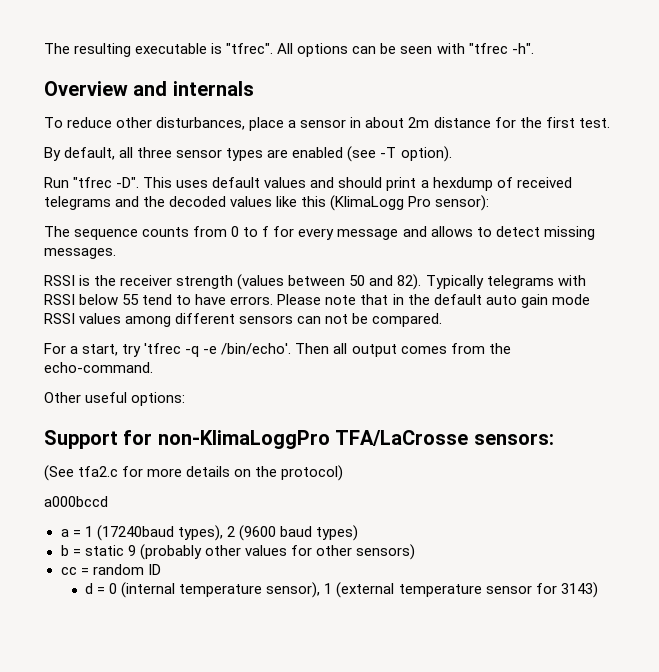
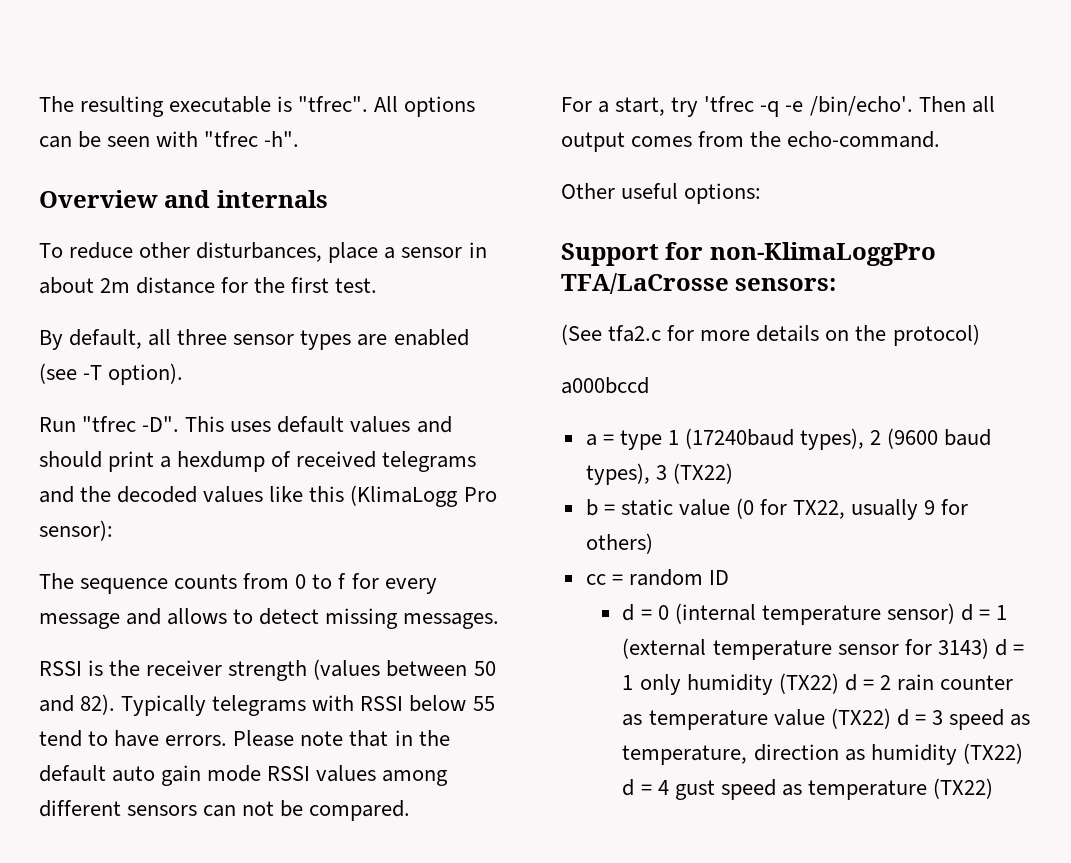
- a = 1 (17240baud types), 2 (9600 baud types)
+ a = type 1 (17240baud types), 2 (9600 baud types), 3 (TX22)
- b = static 9 (probably other values for other sensors)
+ b = static value (0 for TX22, usually 9 for others)
- d = 0 (internal temperature sensor), 1 (external temperature sensor for 3143)
+ d = 0 (internal temperature sensor) d = 1 (external temperature sensor for 3143) d = 1 only humidity (TX22) d = 2 rain counter as temperature value (TX22) d = 3 speed as temperature, direction as humidity (TX22) d = 4 gust speed as temperature (TX22)

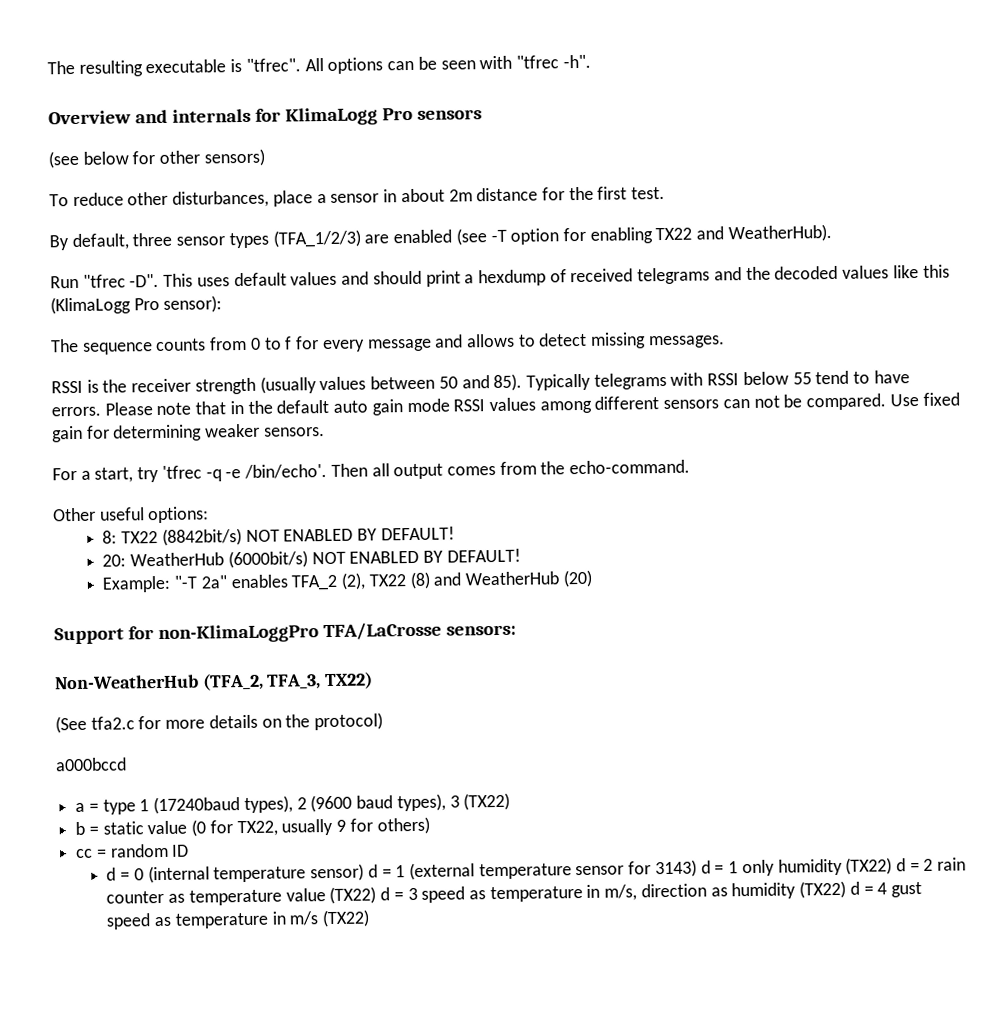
- Overview and internals
+ Overview and internals for KlimaLogg Pro sensors
+ (see below for other sensors)
- By default, all three sensor types are enabled (see -T option).
+ By default, three sensor types (TFA_1/2/3) are enabled (see -T option for enabling TX22 and WeatherHub).
- RSSI is the receiver strength (values between 50 and 82).
+ RSSI is the receiver strength (usually values between 50 and 85).
+ Use fixed gain for determining weaker sensors.
+ 8: TX22 (8842bit/s) NOT ENABLED BY DEFAULT!
+ 20: WeatherHub (6000bit/s) NOT ENABLED BY DEFAULT!
+ Example: "-T 2a" enables TFA_2 (2), TX22 (8) and WeatherHub (20)
+ Non-WeatherHub (TFA_2, TFA_3, TX22)
- d = 0 (internal temperature sensor) d = 1 (external temperature sensor for 3143) d = 1 only humidity (TX22) d = 2 rain counter as temperature value (TX22) d = 3 speed as temperature, direction as humidity (TX22) d = 4 gust speed as temperature (TX22)
+ d = 0 (internal temperature sensor) d = 1 (external temperature sensor for 3143) d = 1 only humidity (TX22) d = 2 rain counter as temperature value (TX22) d = 3 speed as temperature in m/s, direction as humidity (TX22) d = 4 gust speed as temperature in m/s (TX22)

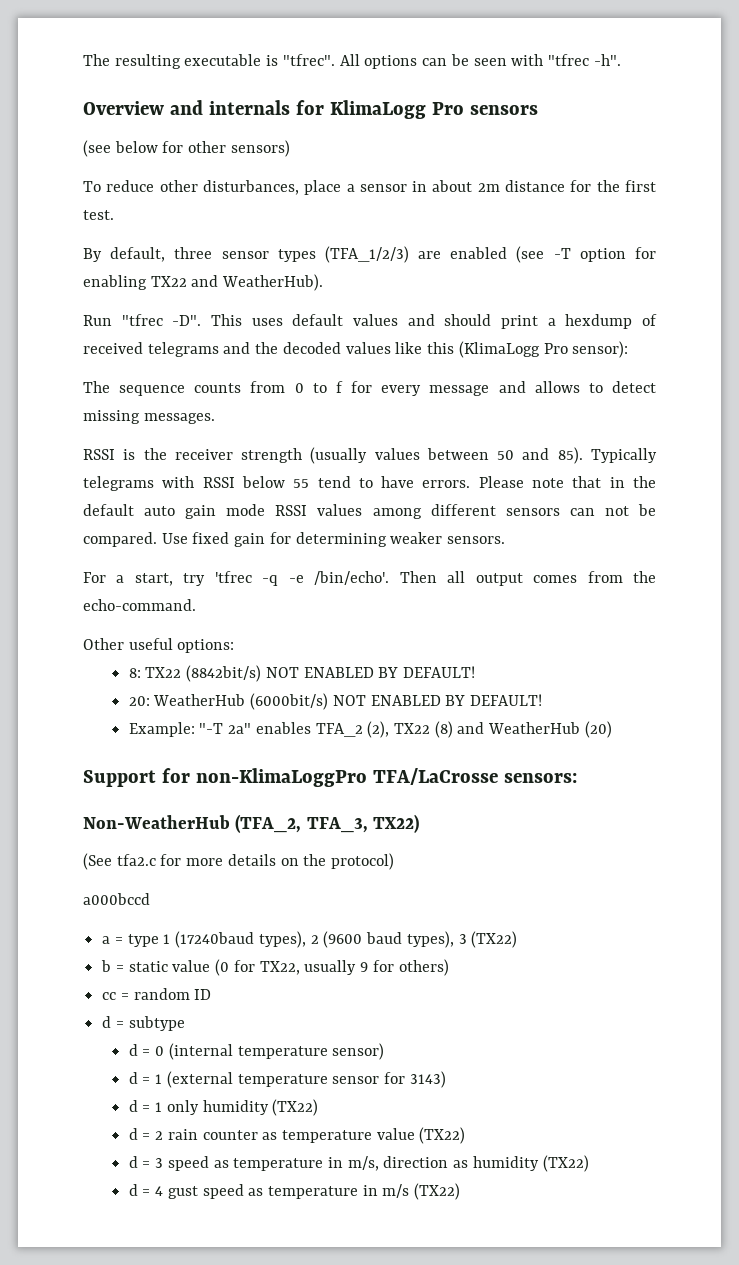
+ d = subtype
- d = 0 (internal temperature sensor) d = 1 (external temperature sensor for 3143) d = 1 only humidity (TX22) d = 2 rain counter as temperature value (TX22) d = 3 speed as temperature in m/s, direction as humidity (TX22) d = 4 gust speed as temperature in m/s (TX22)
+ d = 0 (internal temperature sensor)
+ d = 1 (external temperature sensor for 3143)
+ d = 1 only humidity (TX22)
+ d = 2 rain counter as temperature value (TX22)
+ d = 3 speed as temperature in m/s, direction as humidity (TX22)
+ d = 4 gust speed as temperature in m/s (TX22)

